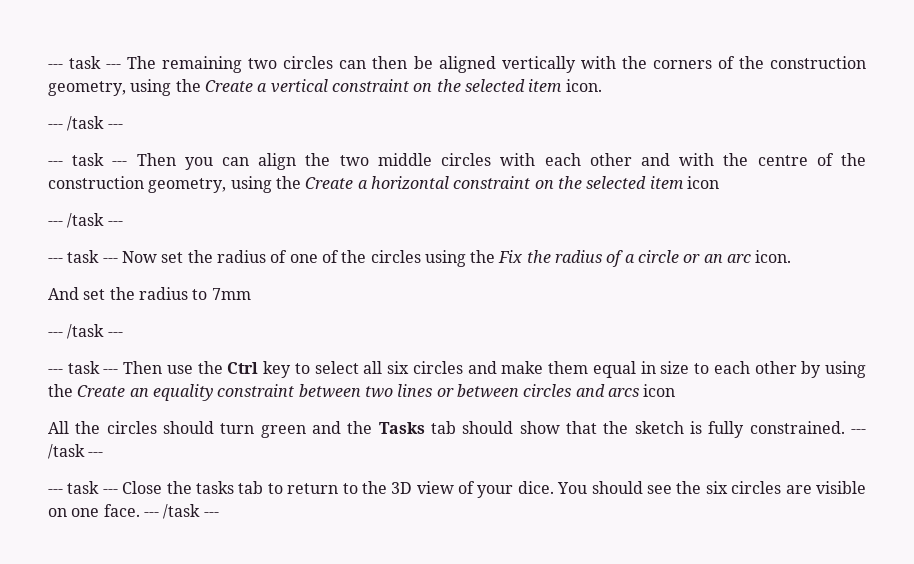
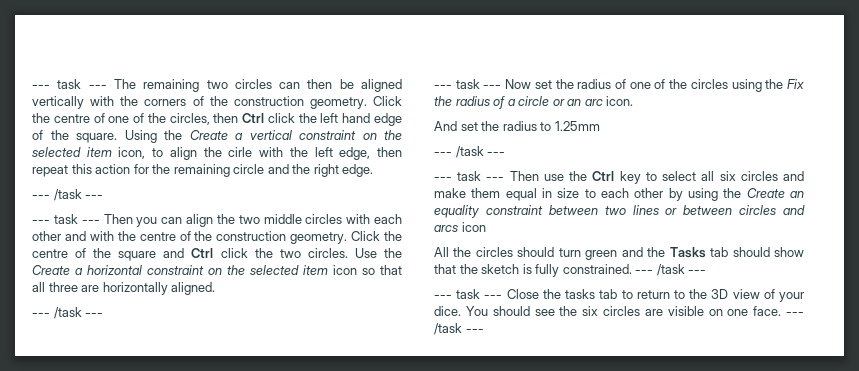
- --- task --- The remaining two circles can then be aligned vertically with the corners of the construction geometry, using the Create a vertical constraint on the selected item icon.
+ --- task --- The remaining two circles can then be aligned vertically with the corners of the construction geometry. Click the centre of one of the circles, then Ctrl click the left hand edge of the square. Using the Create a vertical constraint on the selected item icon, to align the cirle with the left edge, then repeat this action for the remaining circle and the right edge.
- --- task --- Then you can align the two middle circles with each other and with the centre of the construction geometry, using the Create a horizontal constraint on the selected item icon
+ --- task --- Then you can align the two middle circles with each other and with the centre of the construction geometry. Click the centre of the square and Ctrl click the two circles. Use the Create a horizontal constraint on the selected item icon so that all three are horizontally aligned.
- And set the radius to 7mm
+ And set the radius to 1.25mm

